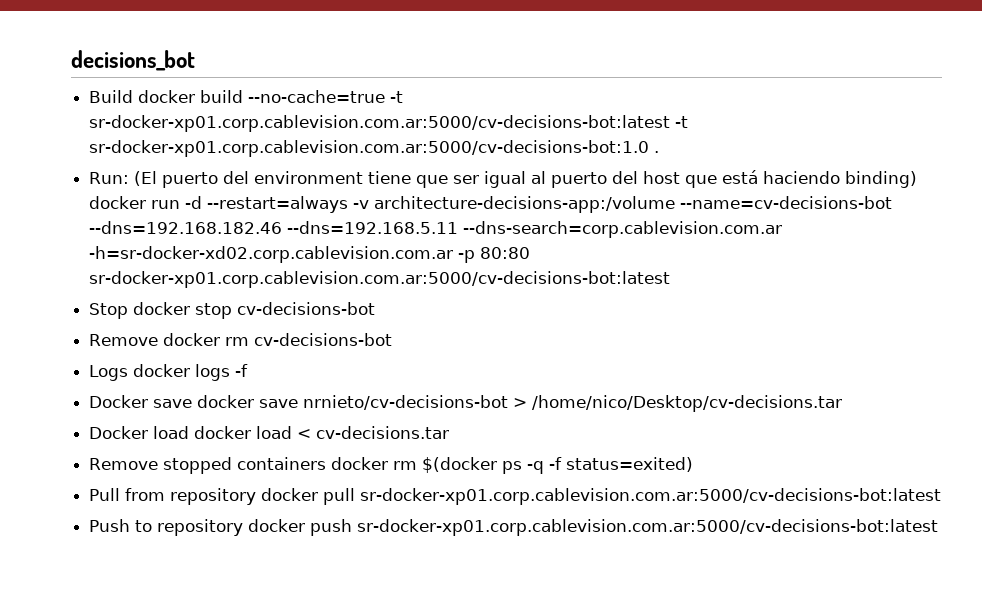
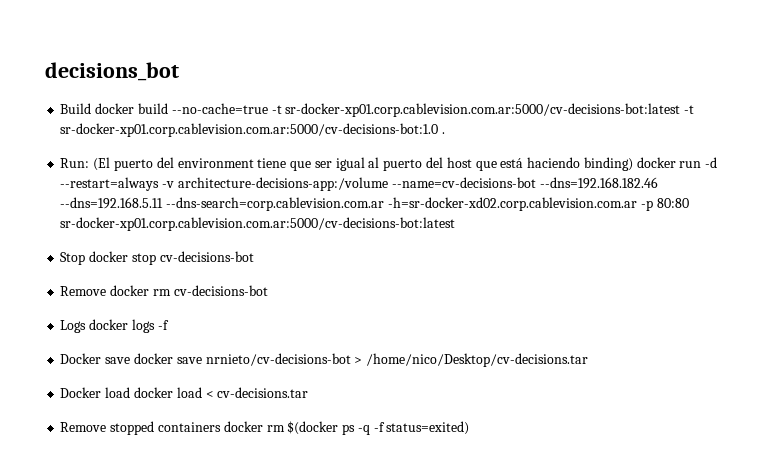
- Pull from repository docker pull sr-docker-xp01.corp.cablevision.com.ar:5000/cv-decisions-bot:latest
- Push to repository docker push sr-docker-xp01.corp.cablevision.com.ar:5000/cv-decisions-bot:latest

